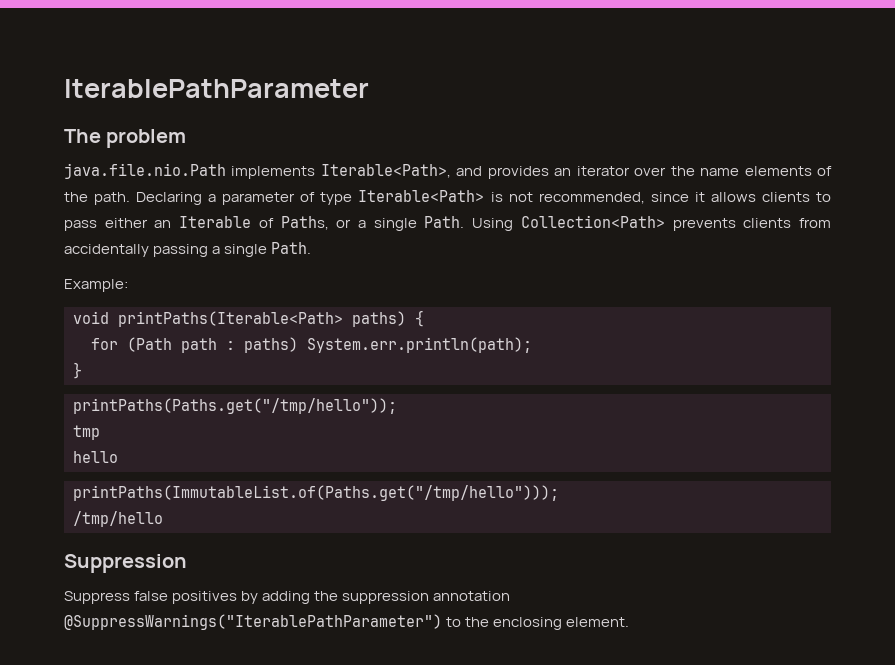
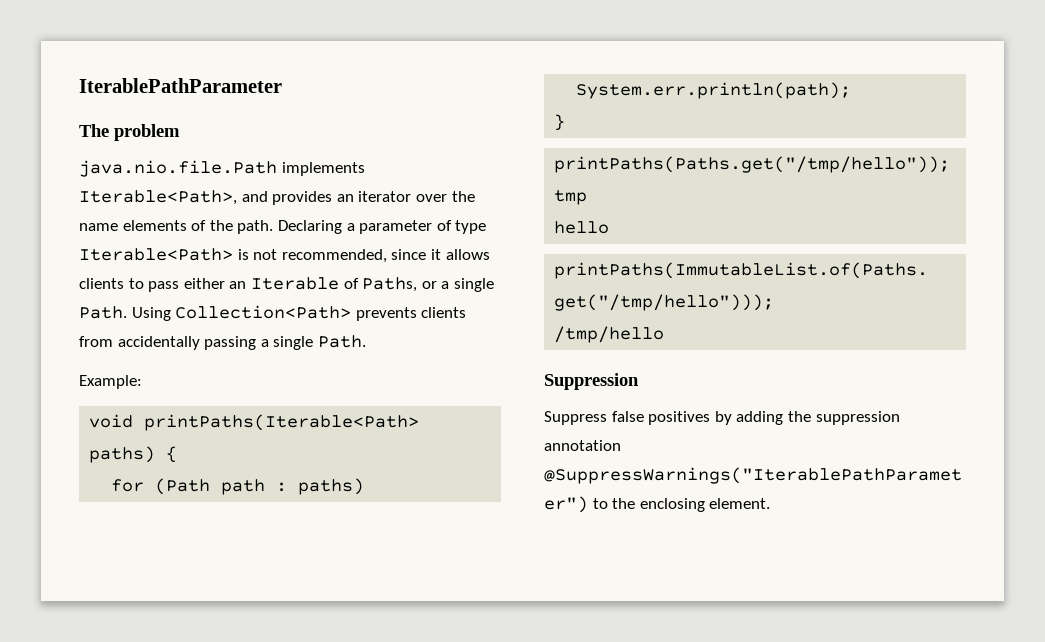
- java.file.nio.Path implements Iterable<Path>, and provides an iterator over the name elements of the path.
+ java.nio.file.Path implements Iterable<Path>, and provides an iterator over the name elements of the path.

